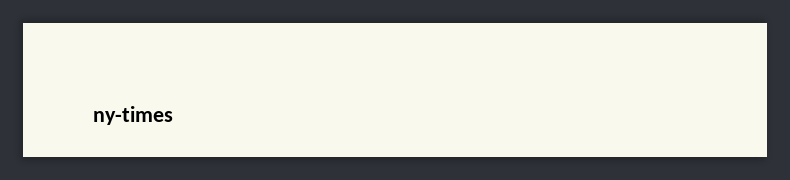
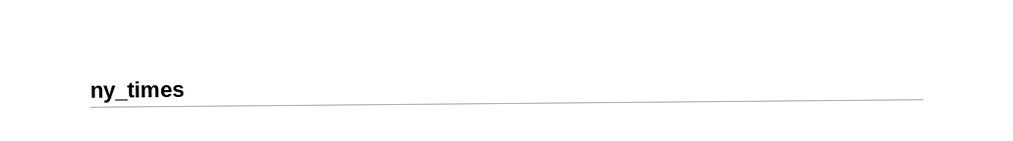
- ny-times
+ ny_times

